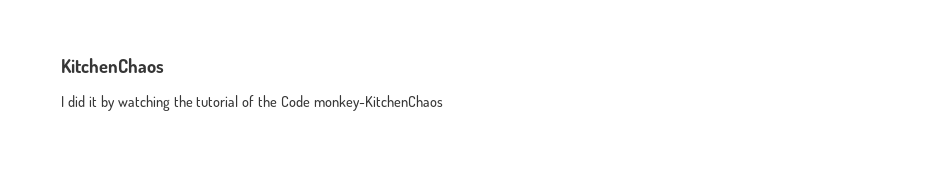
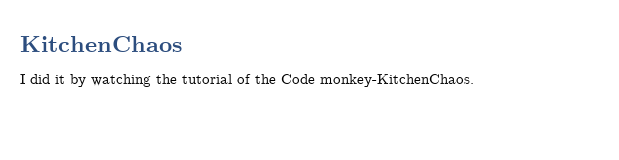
- I did it by watching the tutorial of the Code monkey-KitchenChaos
+ I did it by watching the tutorial of the Code monkey-KitchenChaos.

